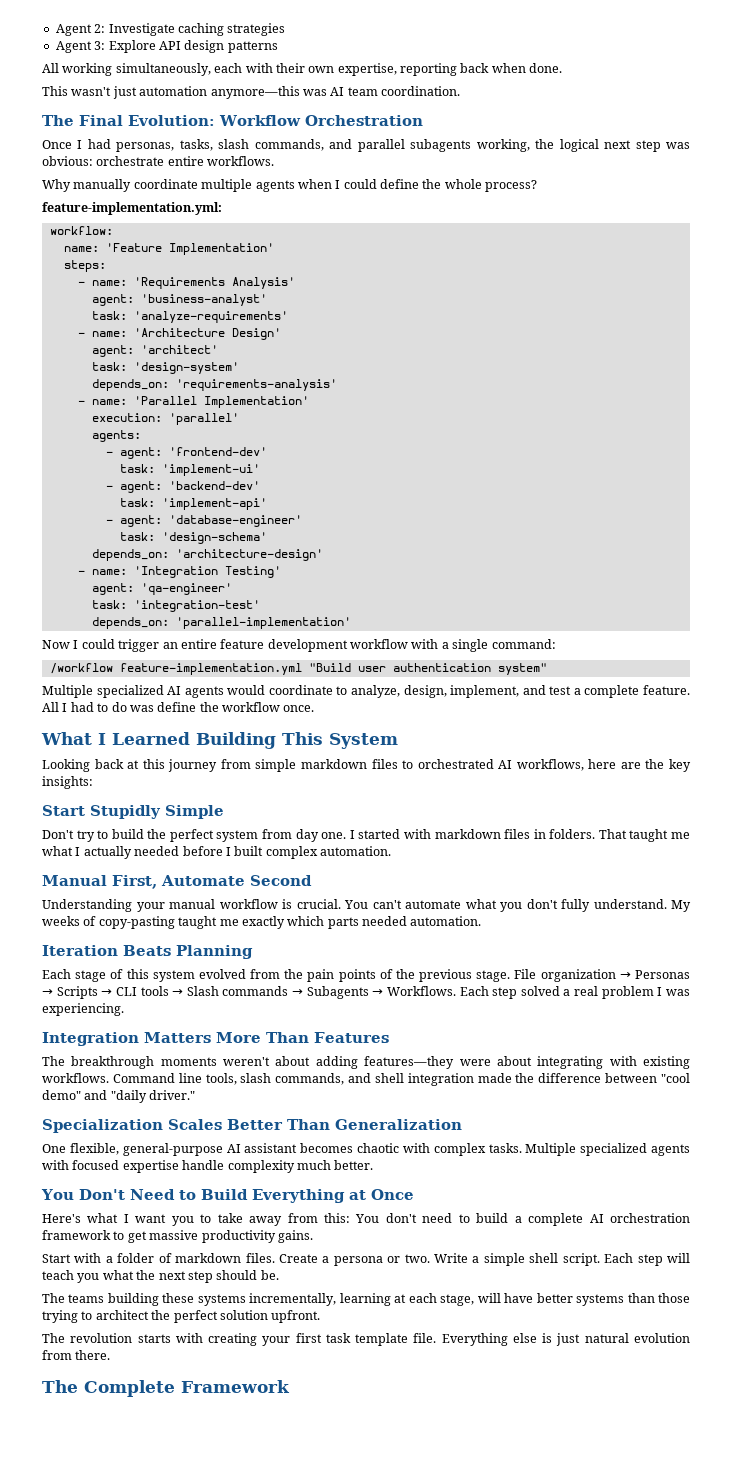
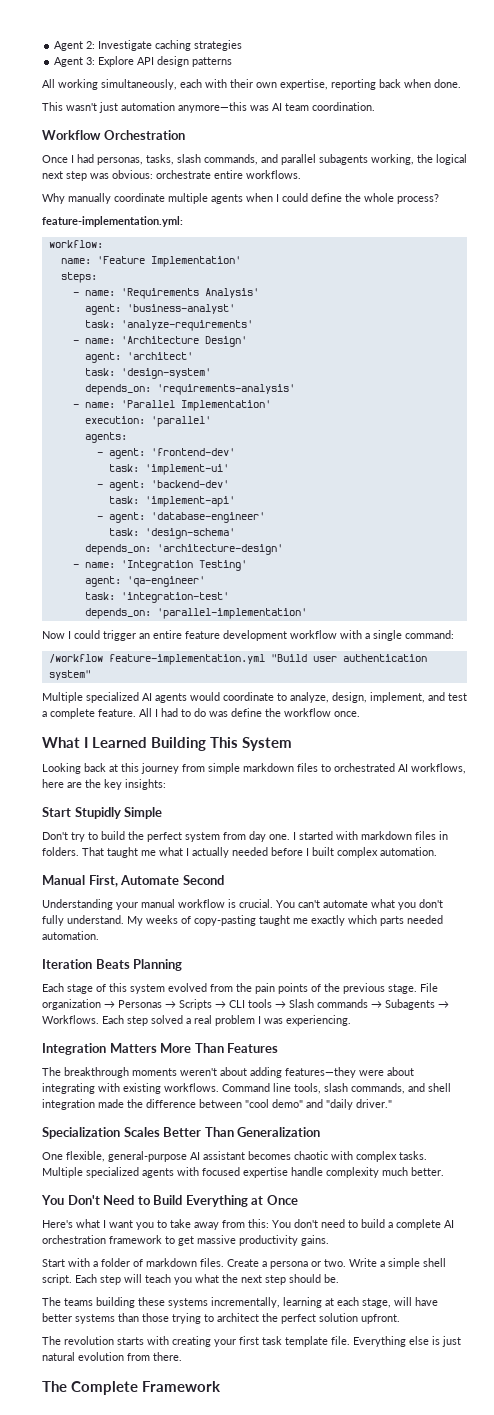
- The Final Evolution: Workflow Orchestration
+ Workflow Orchestration

